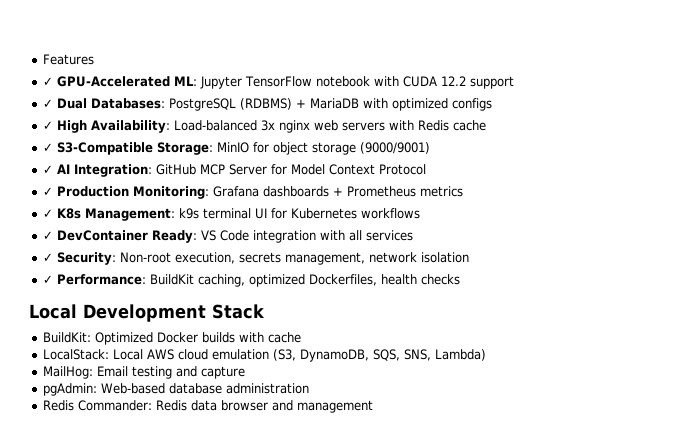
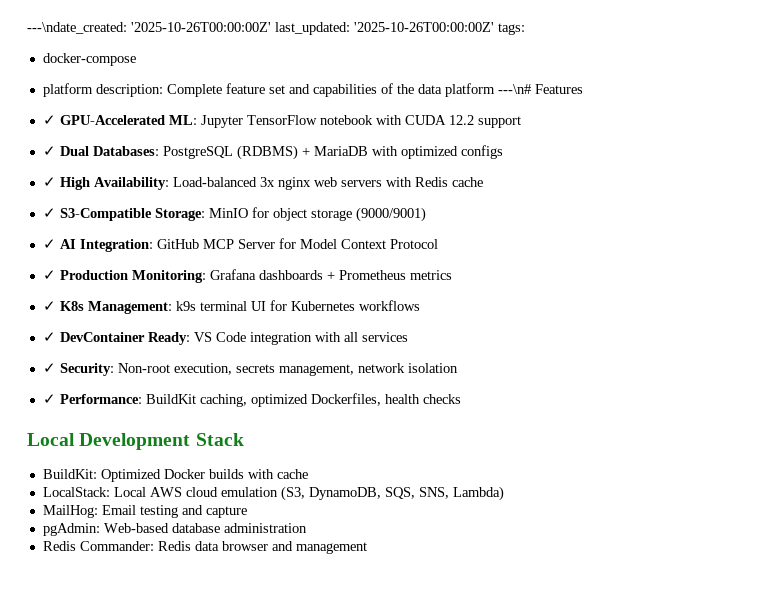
- Features
+ ---\ndate_created: '2025-10-26T00:00:00Z' last_updated: '2025-10-26T00:00:00Z' tags:
+ docker-compose
+ platform description: Complete feature set and capabilities of the data platform ---\n# Features

